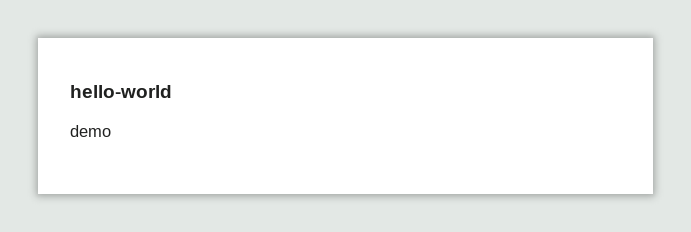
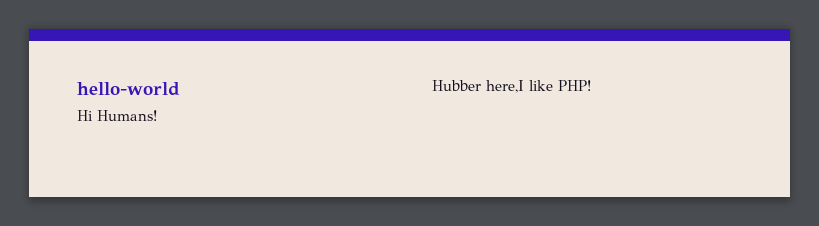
- demo
+ Hi Humans!
+ Hubber here,I like PHP!

